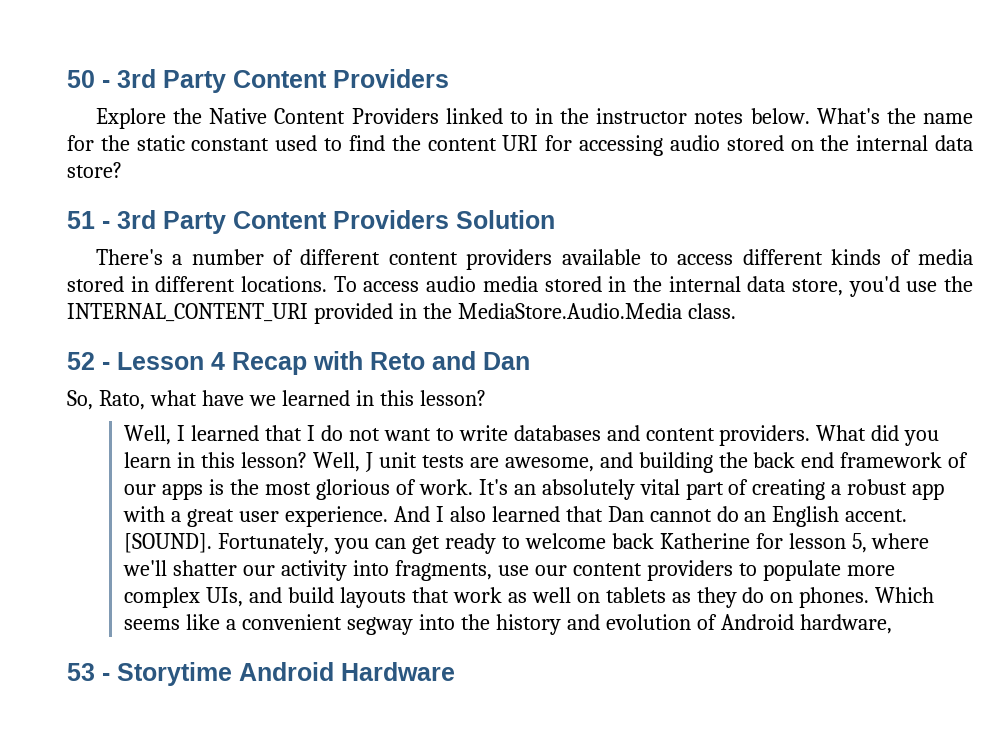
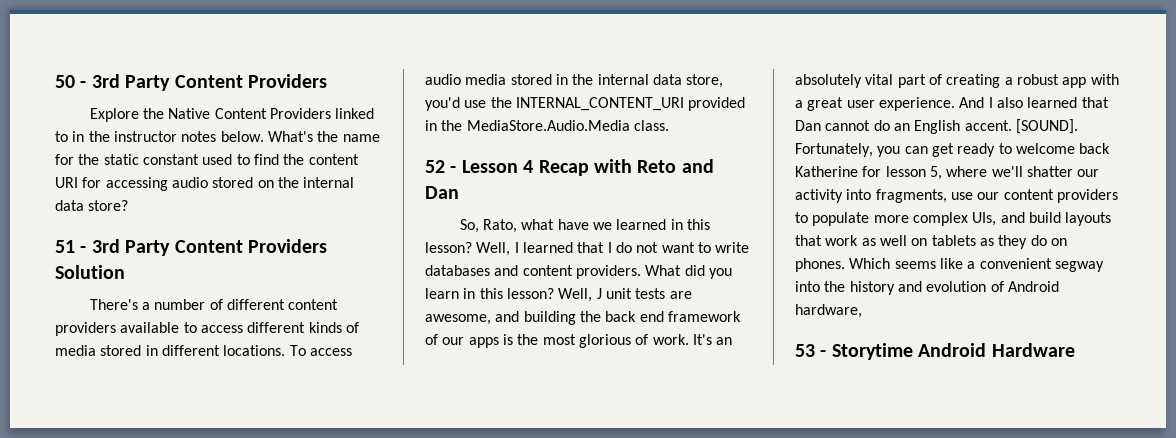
- So, Rato, what have we learned in this lesson?
- Well, I learned that I do not want to write databases and content providers.
+ So, Rato, what have we learned in this lesson? Well, I learned that I do not want to write databases and content providers.

